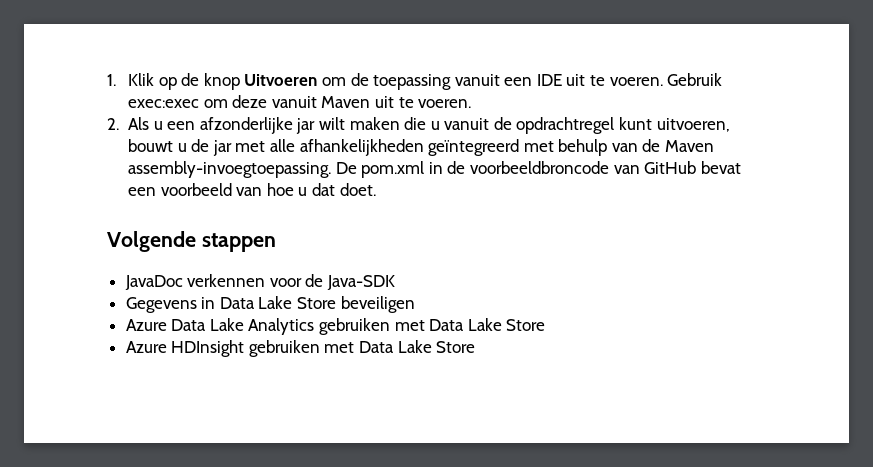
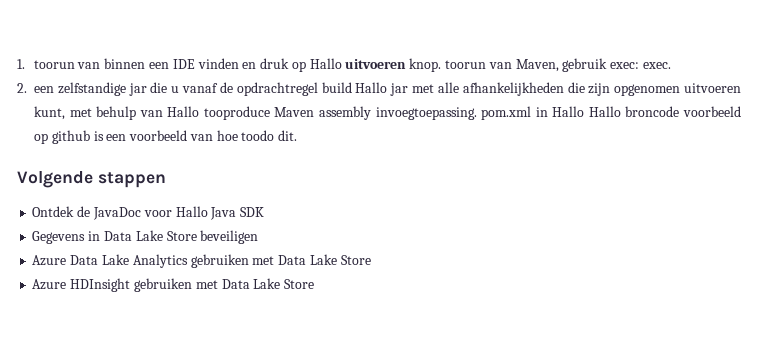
- 1. Klik op de knop Uitvoeren om de toepassing vanuit een IDE uit te voeren. Gebruik exec:exec om deze vanuit Maven uit te voeren.
- 2. Als u een afzonderlijke jar wilt maken die u vanuit de opdrachtregel kunt uitvoeren, bouwt u de jar met alle afhankelijkheden geïntegreerd met behulp van de Maven assembly-invoegtoepassing. De pom.xml in de voorbeeldbroncode van GitHub bevat een voorbeeld van hoe u dat doet.
+ 1. toorun van binnen een IDE vinden en druk op Hallo uitvoeren knop. toorun van Maven, gebruik exec: exec.
+ 2. een zelfstandige jar die u vanaf de opdrachtregel build Hallo jar met alle afhankelijkheden die zijn opgenomen uitvoeren kunt, met behulp van Hallo tooproduce Maven assembly invoegtoepassing. pom.xml in Hallo Hallo broncode voorbeeld op github is een voorbeeld van hoe toodo dit.
- JavaDoc verkennen voor de Java-SDK
+ Ontdek de JavaDoc voor Hallo Java SDK

